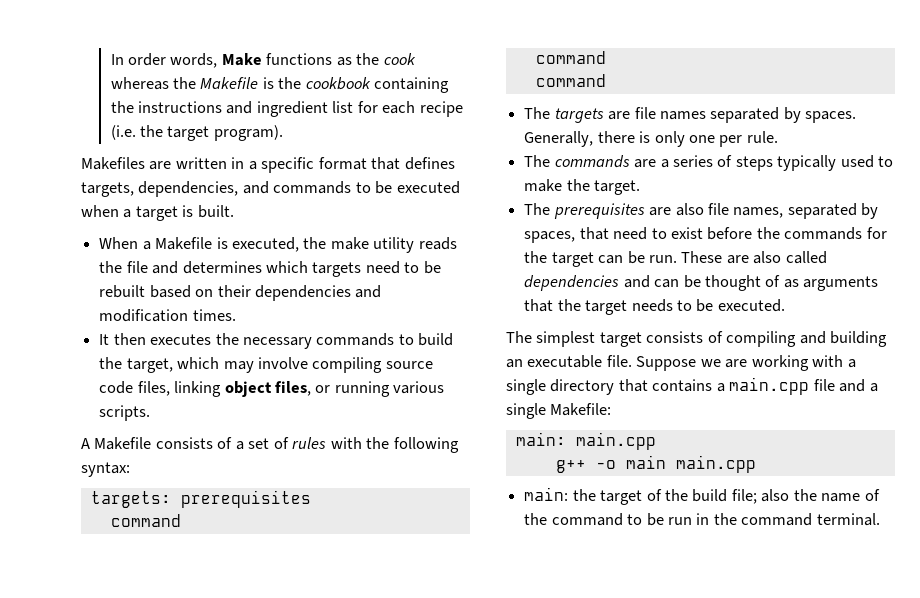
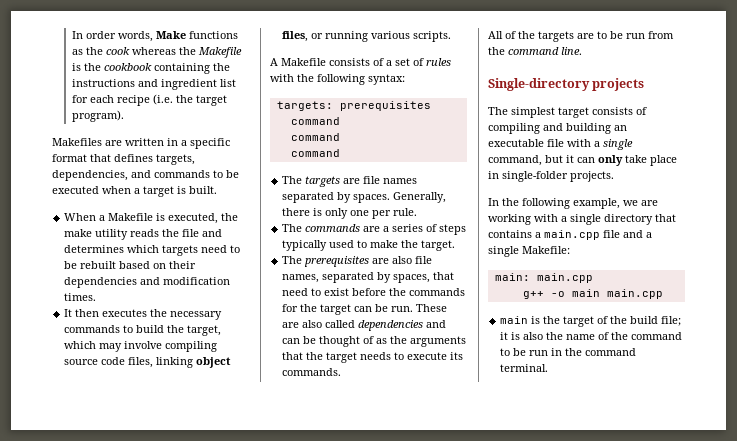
- These are also called dependencies and can be thought of as arguments that the target needs to be executed.
+ These are also called dependencies and can be thought of as the arguments that the target needs to execute its commands.
+ All of the targets are to be run from the command line.
+ Single-directory projects
- The simplest target consists of compiling and building an executable file. Suppose we are working with a single directory that contains a main.cpp file and a single Makefile:
+ The simplest target consists of compiling and building an executable file with a single command, but it can only take place in single-folder projects.
+ In the following example, we are working with a single directory that contains a main.cpp file and a single Makefile:
- main: the target of the build file; also the name of the command to be run in the command terminal.
+ main is the target of the build file; it is also the name of the command to be run in the command terminal.

